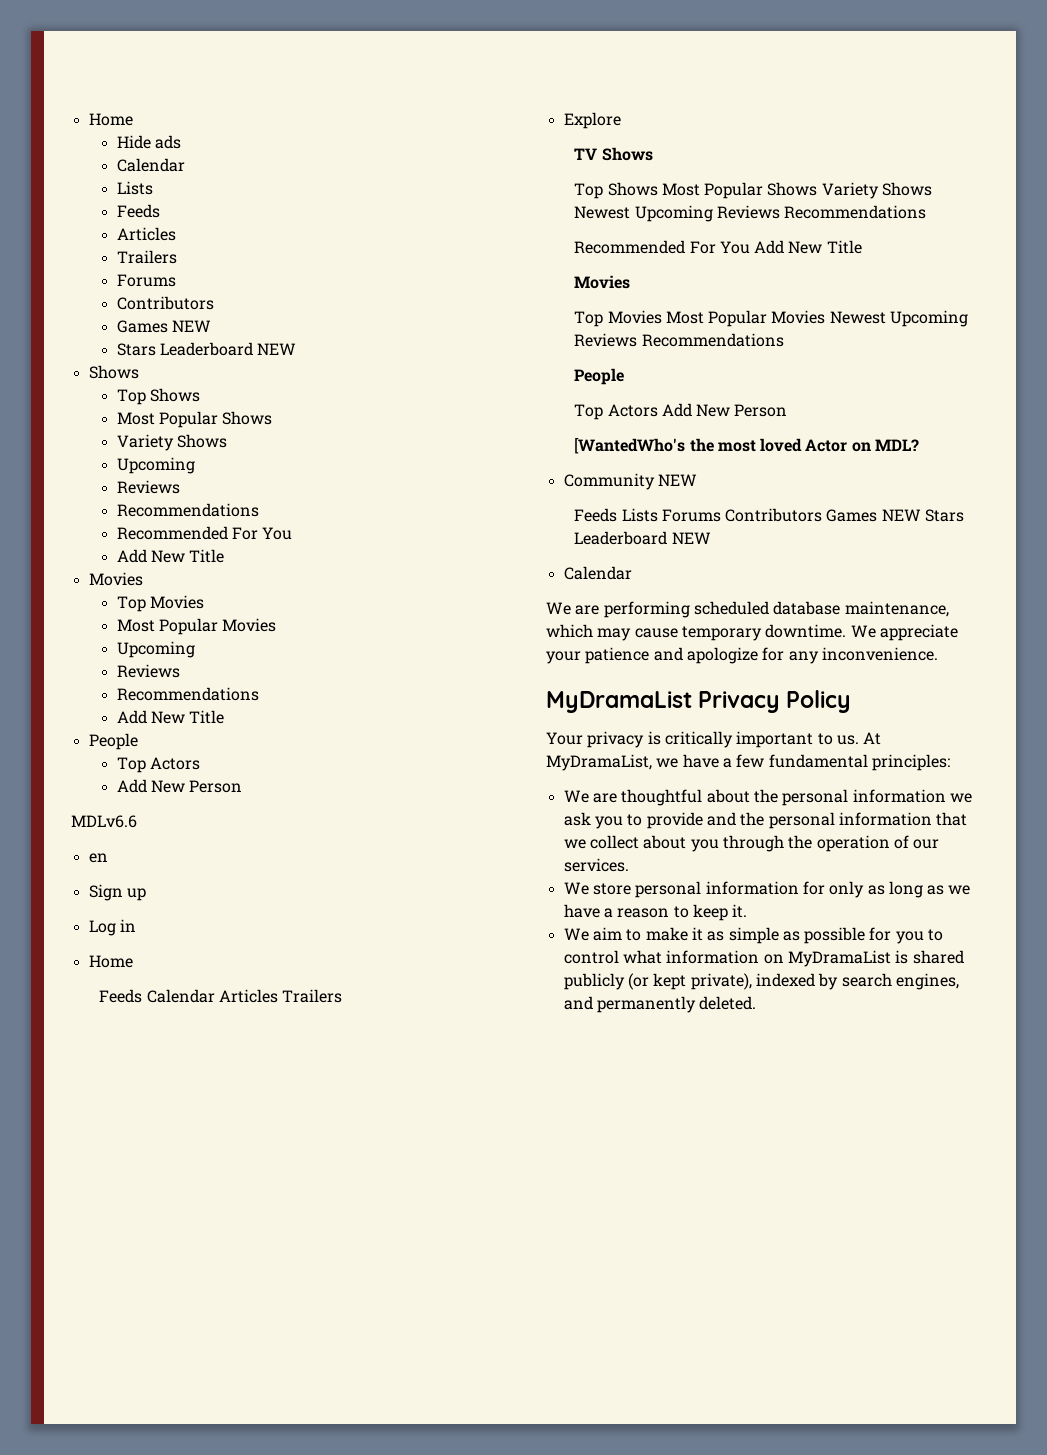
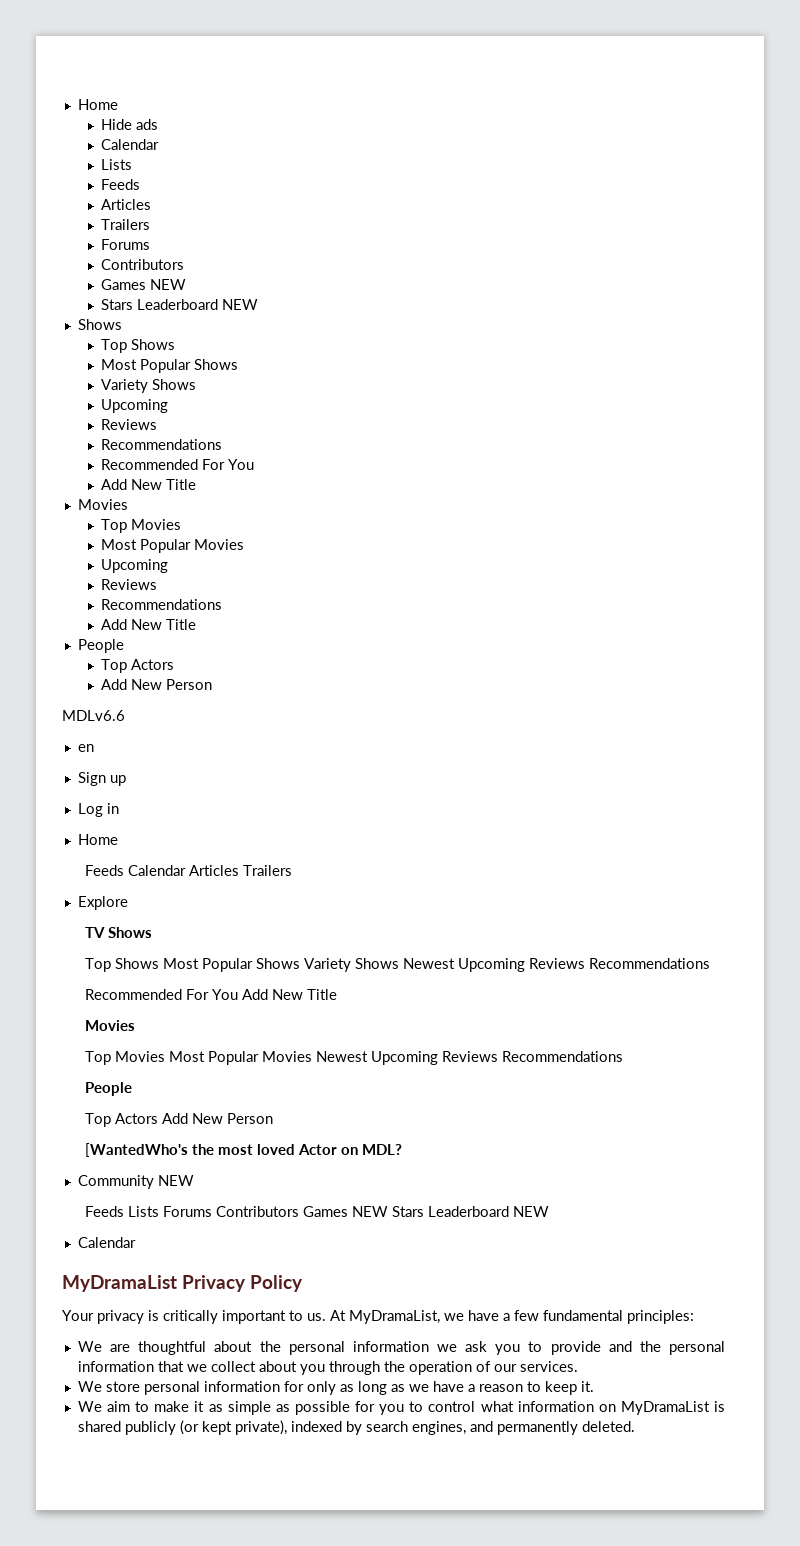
- We are performing scheduled database maintenance, which may cause temporary downtime. We appreciate your patience and apologize for any inconvenience.

